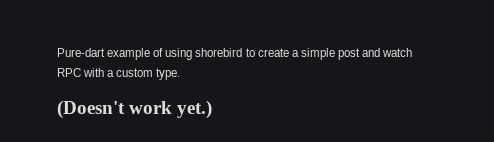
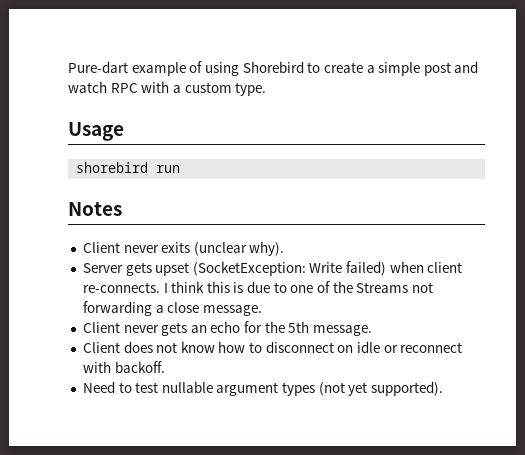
- Pure-dart example of using shorebird to create a simple post and watch RPC with a custom type.
+ Pure-dart example of using Shorebird to create a simple post and watch RPC with a custom type.
- (Doesn't work yet.)
+ Usage
+ shorebird run
+ Notes
+ Client never exits (unclear why).
+ Server gets upset (SocketException: Write failed) when client re-connects. I think this is due to one of the Streams not forwarding a close message.
+ Client never gets an echo for the 5th message.
+ Client does not know how to disconnect on idle or reconnect with backoff.
+ Need to test nullable argument types (not yet supported).

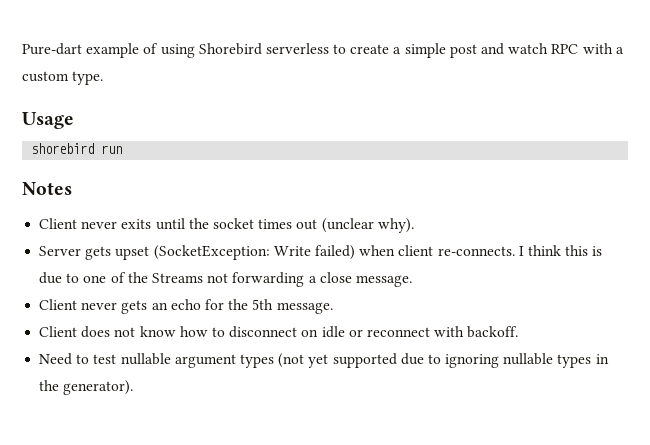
- Pure-dart example of using Shorebird to create a simple post and watch RPC with a custom type.
+ Pure-dart example of using Shorebird serverless to create a simple post and watch RPC with a custom type.
- Client never exits (unclear why).
+ Client never exits until the socket times out (unclear why).
- Need to test nullable argument types (not yet supported).
+ Need to test nullable argument types (not yet supported due to ignoring nullable types in the generator).

